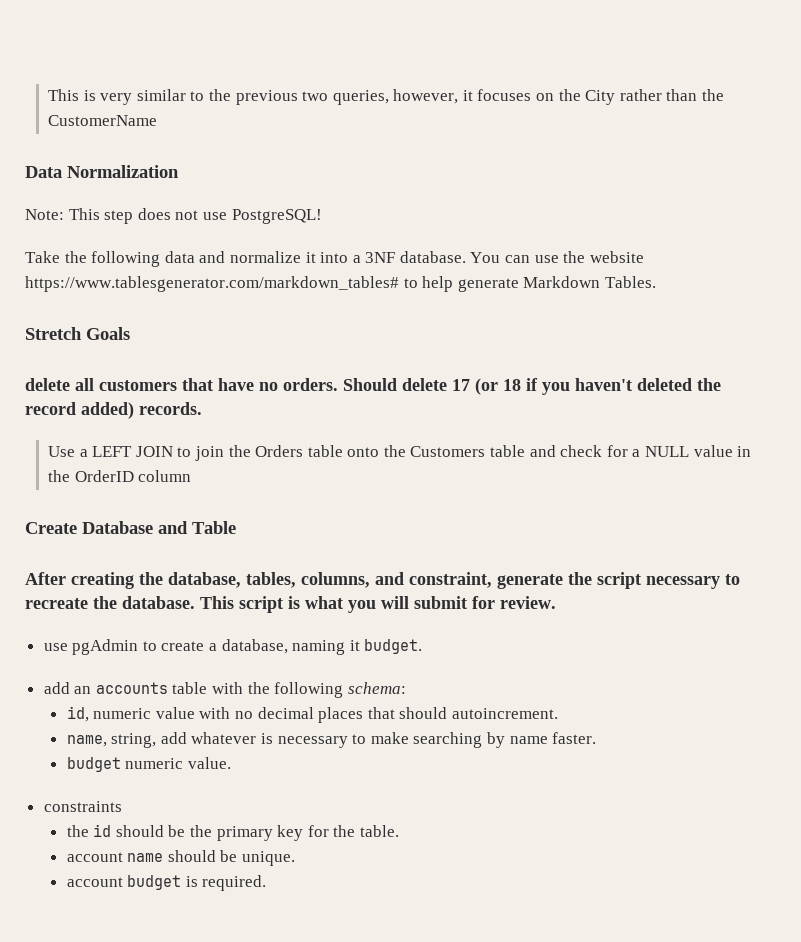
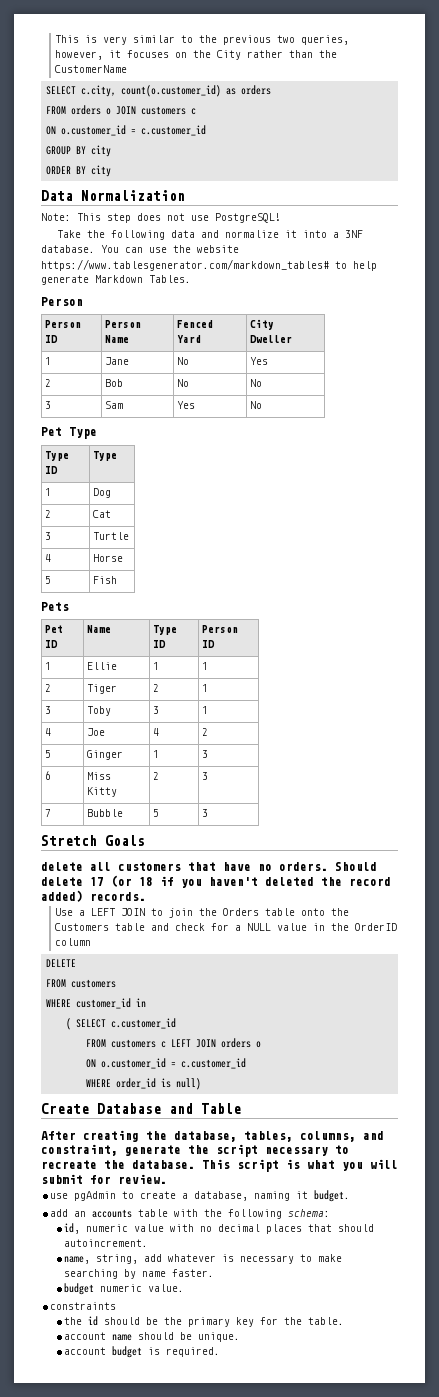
+ SELECT c.city, count(o.customer_id) as orders
+ FROM orders o JOIN customers c
+ ON o.customer_id = c.customer_id
+ GROUP BY city
+ ORDER BY city
  You can use the website https://www.tablesgenerator.com/markdown_tables# to help generate Markdown Tables.
+ Person
+ Person ID | Person Name | Fenced Yard | City Dweller
+ 1 | Jane | No | Yes
+ 2 | Bob | No | No
+ 3 | Sam | Yes | No
+ Pet Type
+ Type ID | Type
+ 1 | Dog
+ 2 | Cat
+ 3 | Turtle
+ 4 | Horse
+ 5 | Fish
+ Pets
+ Pet ID | Name | Type ID | Person ID
+ 1 | Ellie | 1 | 1
+ 2 | Tiger | 2 | 1
+ 3 | Toby | 3 | 1
+ 4 | Joe | 4 | 2
+ 5 | Ginger | 1 | 3
+ 6 | Miss Kitty | 2 | 3
+ 7 | Bubble | 5 | 3
+ DELETE
+ FROM customers
+ WHERE customer_id in
+ ( SELECT c.customer_id
+ FROM customers c LEFT JOIN orders o
+ ON o.customer_id = c.customer_id
+ WHERE order_id is null)

